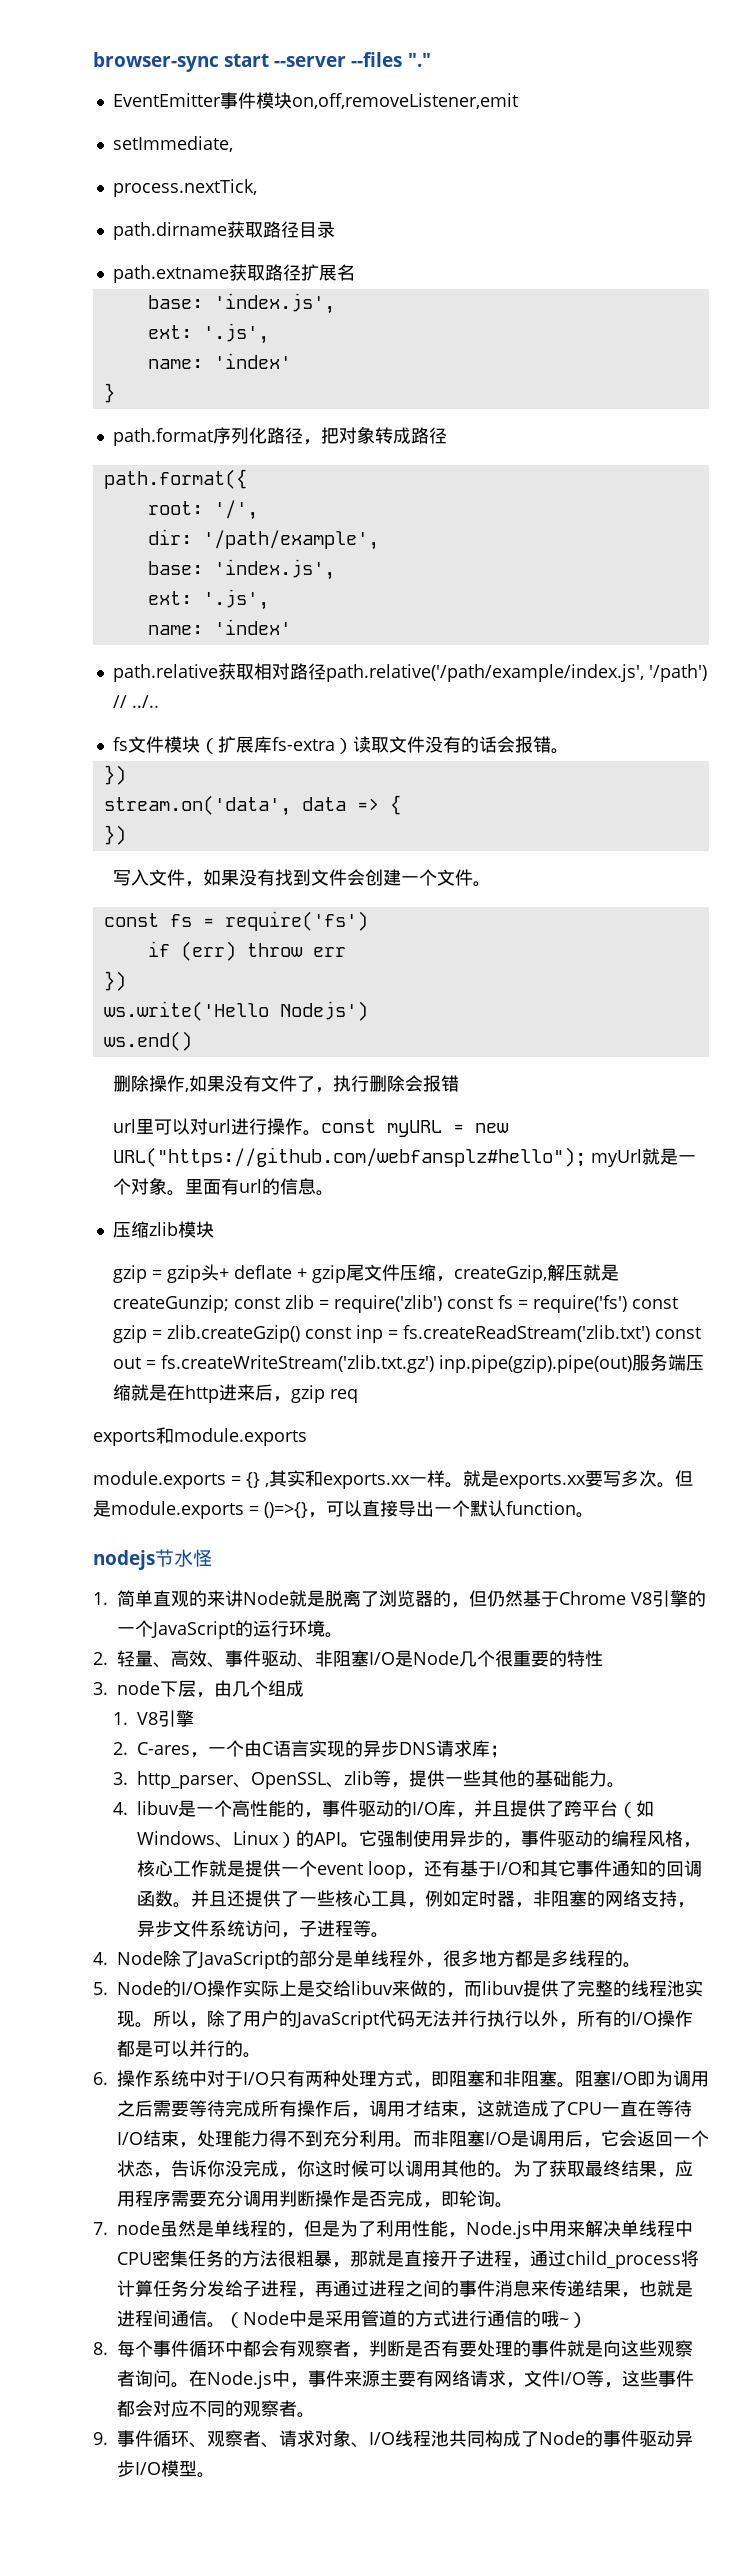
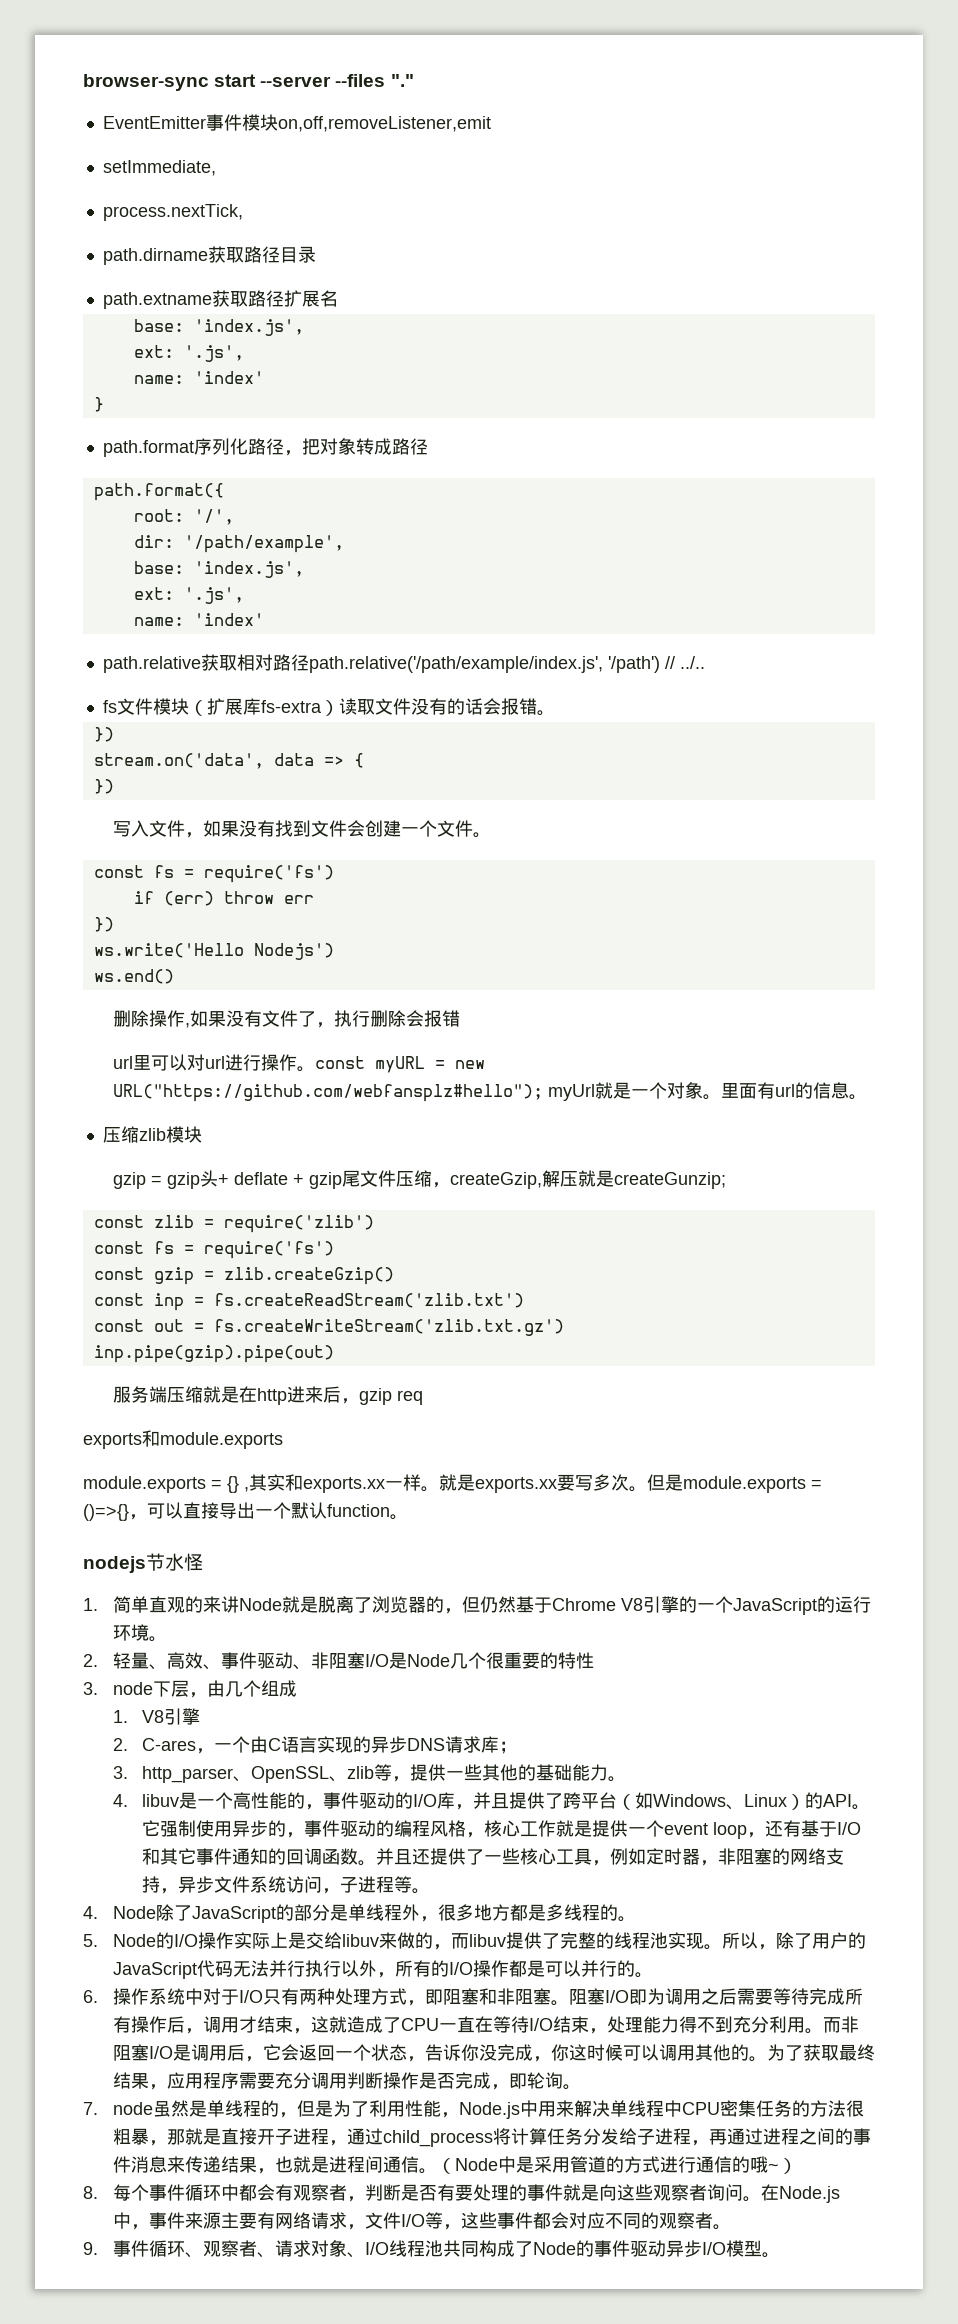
- gzip = gzip头+ deflate + gzip尾文件压缩，createGzip,解压就是createGunzip; const zlib = require('zlib') const fs = require('fs') const gzip = zlib.createGzip() const inp = fs.createReadStream('zlib.txt') const out = fs.createWriteStream('zlib.txt.gz') inp.pipe(gzip).pipe(out)服务端压缩就是在http进来后，gzip req
+ gzip = gzip头+ deflate + gzip尾文件压缩，createGzip,解压就是createGunzip;
+ const zlib = require('zlib')
+ const fs = require('fs')
+ const gzip = zlib.createGzip()
+ const inp = fs.createReadStream('zlib.txt')
+ const out = fs.createWriteStream('zlib.txt.gz')
+ inp.pipe(gzip).pipe(out)
+ 服务端压缩就是在http进来后，gzip req

